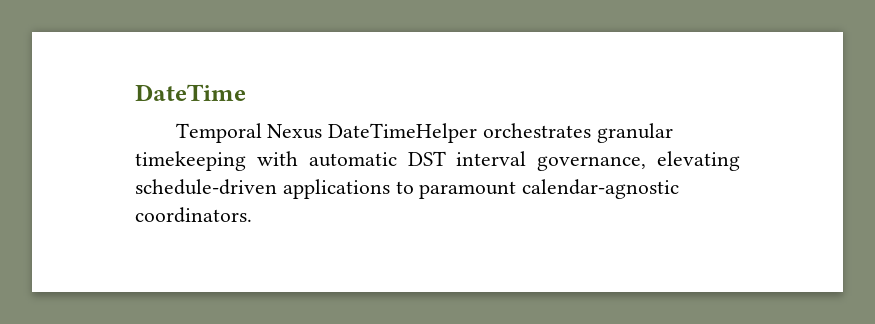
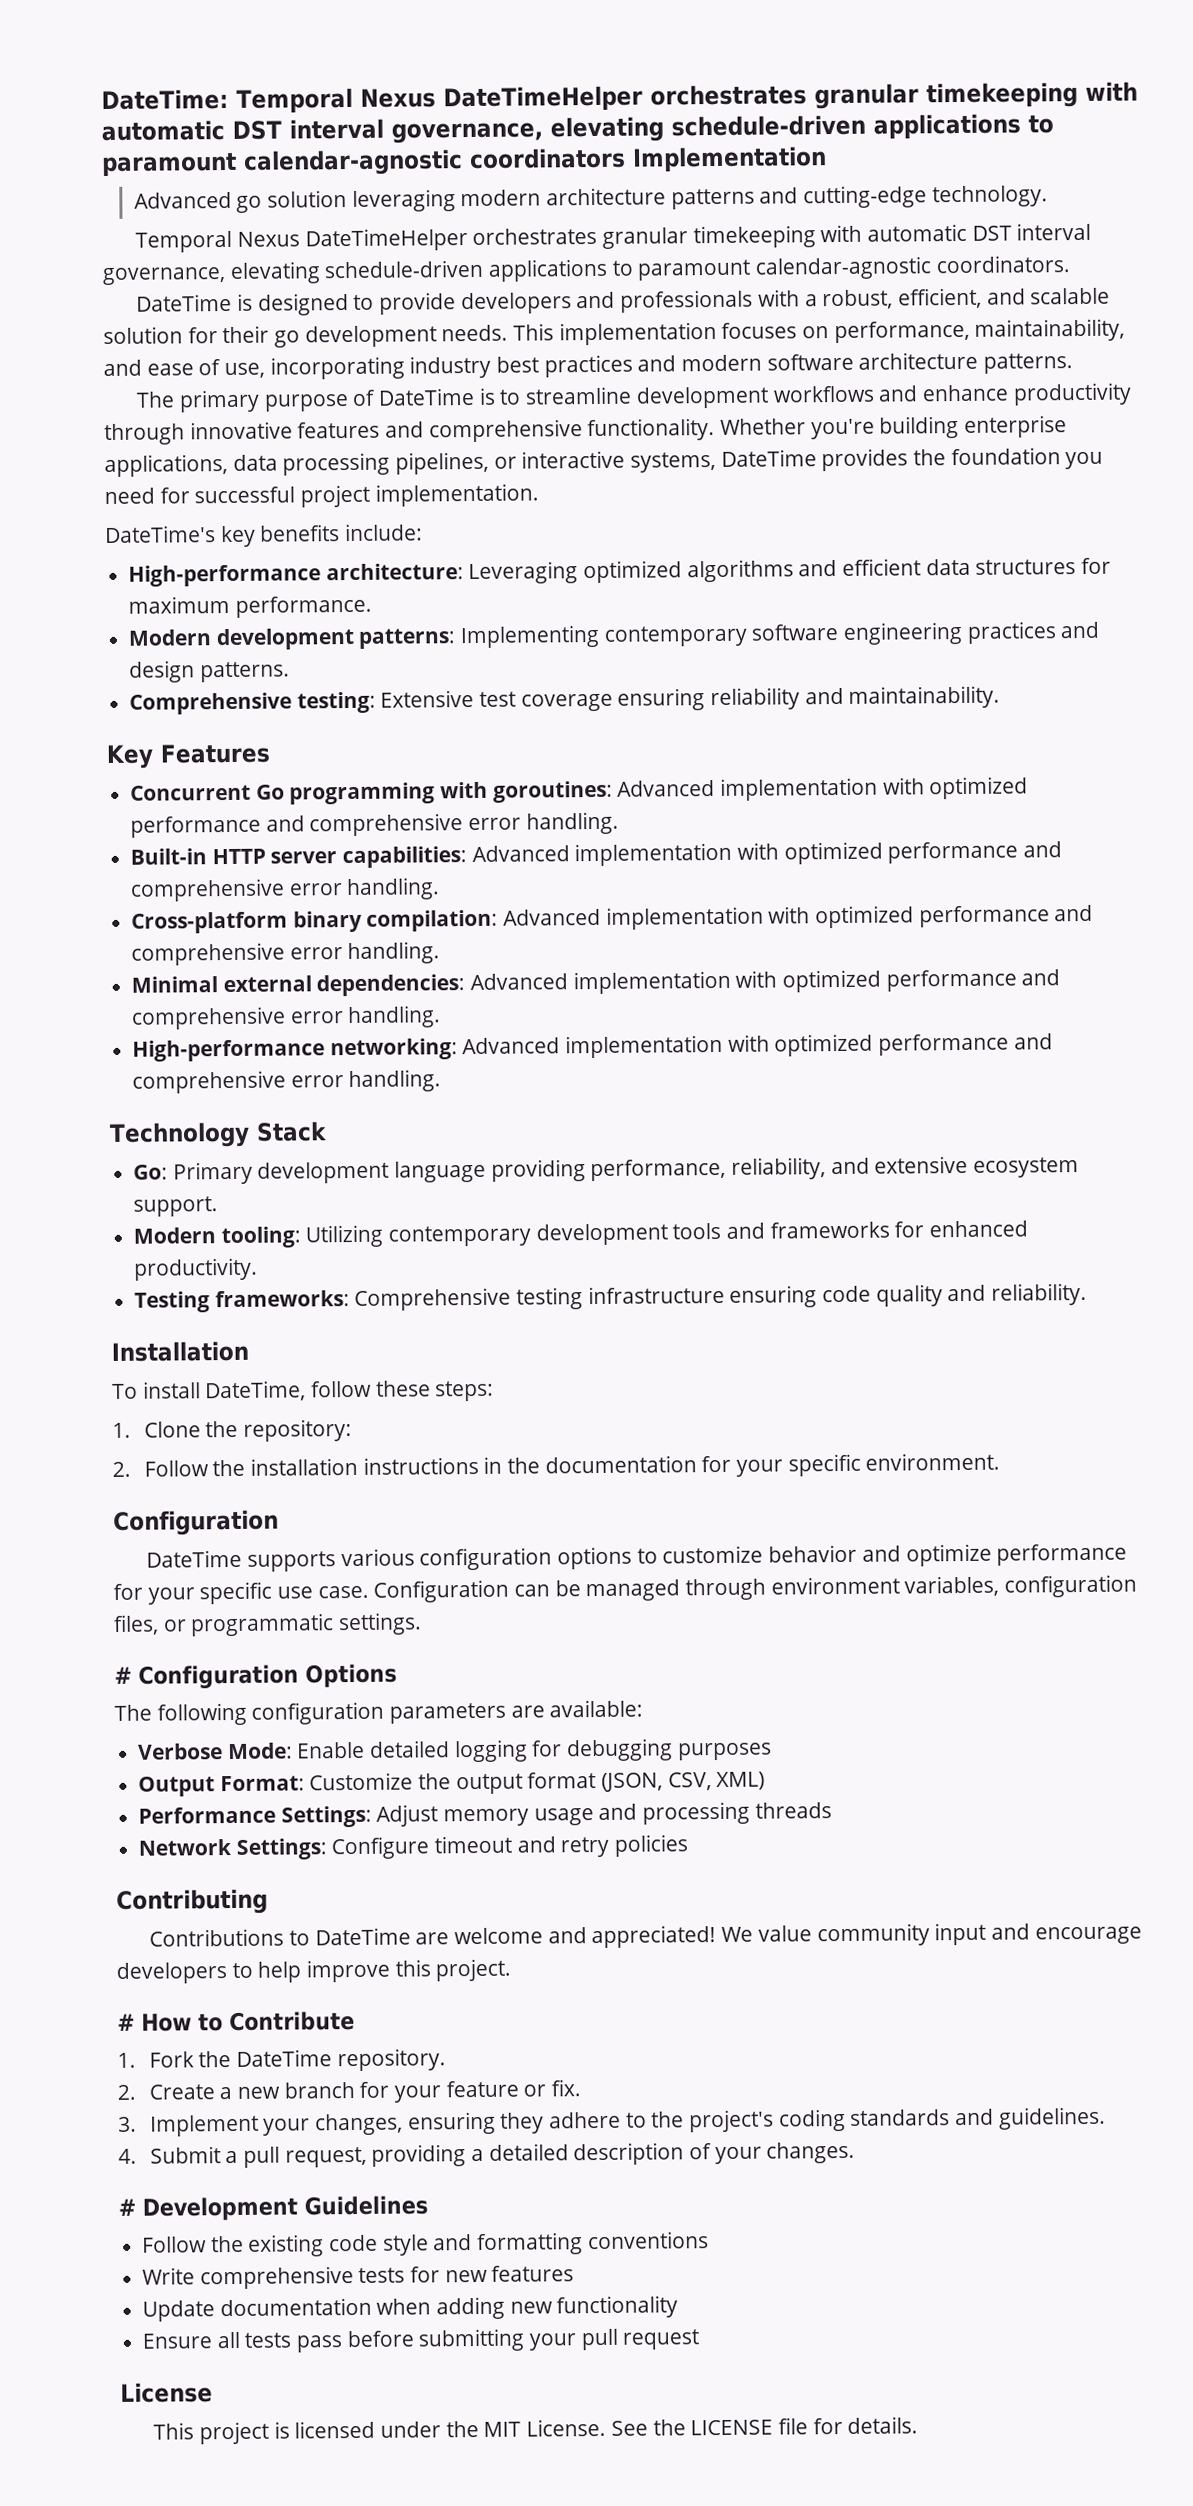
- DateTime
+ DateTime: Temporal Nexus DateTimeHelper orchestrates granular timekeeping with automatic DST interval governance, elevating schedule-driven applications to paramount calendar-agnostic coordinators Implementation
+ Advanced go solution leveraging modern architecture patterns and cutting-edge technology.
+ DateTime is designed to provide developers and professionals with a robust, efficient, and scalable solution for their go development needs. This implementation focuses on performance, maintainability, and ease of use, incorporating industry best practices and modern software architecture patterns.
+ The primary purpose of DateTime is to streamline development workflows and enhance productivity through innovative features and comprehensive functionality. Whether you're building enterprise applications, data processing pipelines, or interactive systems, DateTime provides the foundation you need for successful project implementation.
+ DateTime's key benefits include:
+ High-performance architecture: Leveraging optimized algorithms and efficient data structures for maximum performance.
+ Modern development patterns: Implementing contemporary software engineering practices and design patterns.
+ Comprehensive testing: Extensive test coverage ensuring reliability and maintainability.
+ Key Features
+ Concurrent Go programming with goroutines: Advanced implementation with optimized performance and comprehensive error handling.
+ Built-in HTTP server capabilities: Advanced implementation with optimized performance and comprehensive error handling.
+ Cross-platform binary compilation: Advanced implementation with optimized performance and comprehensive error handling.
+ Minimal external dependencies: Advanced implementation with optimized performance and comprehensive error handling.
+ High-performance networking: Advanced implementation with optimized performance and comprehensive error handling.
+ Technology Stack
+ Go: Primary development language providing performance, reliability, and extensive ecosystem support.
+ Modern tooling: Utilizing contemporary development tools and frameworks for enhanced productivity.
+ Testing frameworks: Comprehensive testing infrastructure ensuring code quality and reliability.
+ Installation
+ To install DateTime, follow these steps:
+ 1. Clone the repository:
+ 2. Follow the installation instructions in the documentation for your specific environment.
+ Configuration
+ DateTime supports various configuration options to customize behavior and optimize performance for your specific use case. Configuration can be managed through environment variables, configuration files, or programmatic settings.
+ # Configuration Options
+ The following configuration parameters are available:
+ Verbose Mode: Enable detailed logging for debugging purposes
+ Output Format: Customize the output format (JSON, CSV, XML)
+ Performance Settings: Adjust memory usage and processing threads
+ Network Settings: Configure timeout and retry policies
+ Contributing
+ Contributions to DateTime are welcome and appreciated! We value community input and encourage developers to help improve this project.
+ # How to Contribute
+ 1. Fork the DateTime repository.
+ 2. Create a new branch for your feature or fix.
+ 3. Implement your changes, ensuring they adhere to the project's coding standards and guidelines.
+ 4. Submit a pull request, providing a detailed description of your changes.
+ # Development Guidelines
+ Follow the existing code style and formatting conventions
+ Write comprehensive tests for new features
+ Update documentation when adding new functionality
+ Ensure all tests pass before submitting your pull request
+ License
+ This project is licensed under the MIT License. See the LICENSE file for details.

